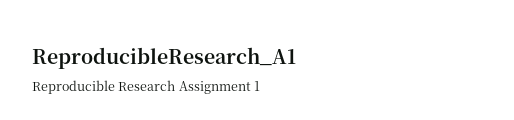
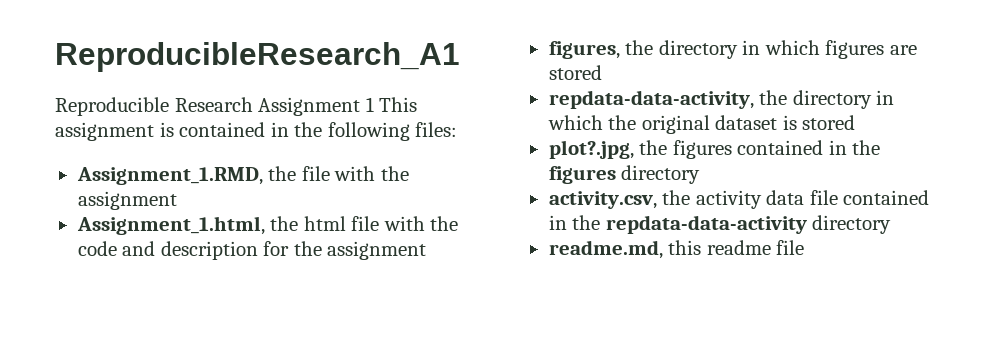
- Reproducible Research Assignment 1
+ Reproducible Research Assignment 1 This assignment is contained in the following files:
+ Assignment_1.RMD, the file with the assignment
+ Assignment_1.html, the html file with the code and description for the assignment
+ figures, the directory in which figures are stored
+ repdata-data-activity, the directory in which the original dataset is stored
+ plot?.jpg, the figures contained in the figures directory
+ activity.csv, the activity data file contained in the repdata-data-activity directory
+ readme.md, this readme file

